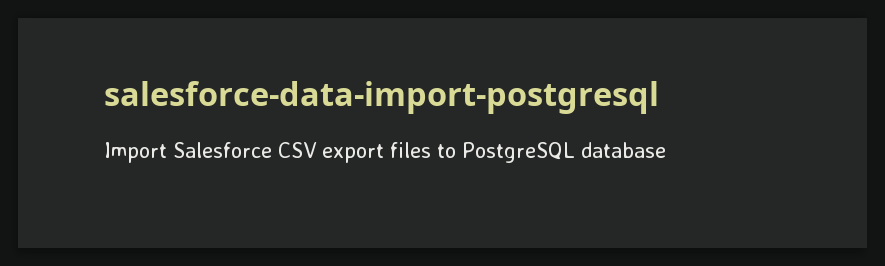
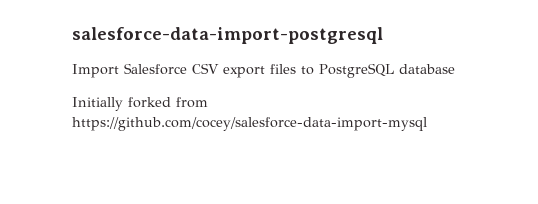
+ Initially forked from https://github.com/cocey/salesforce-data-import-mysql

